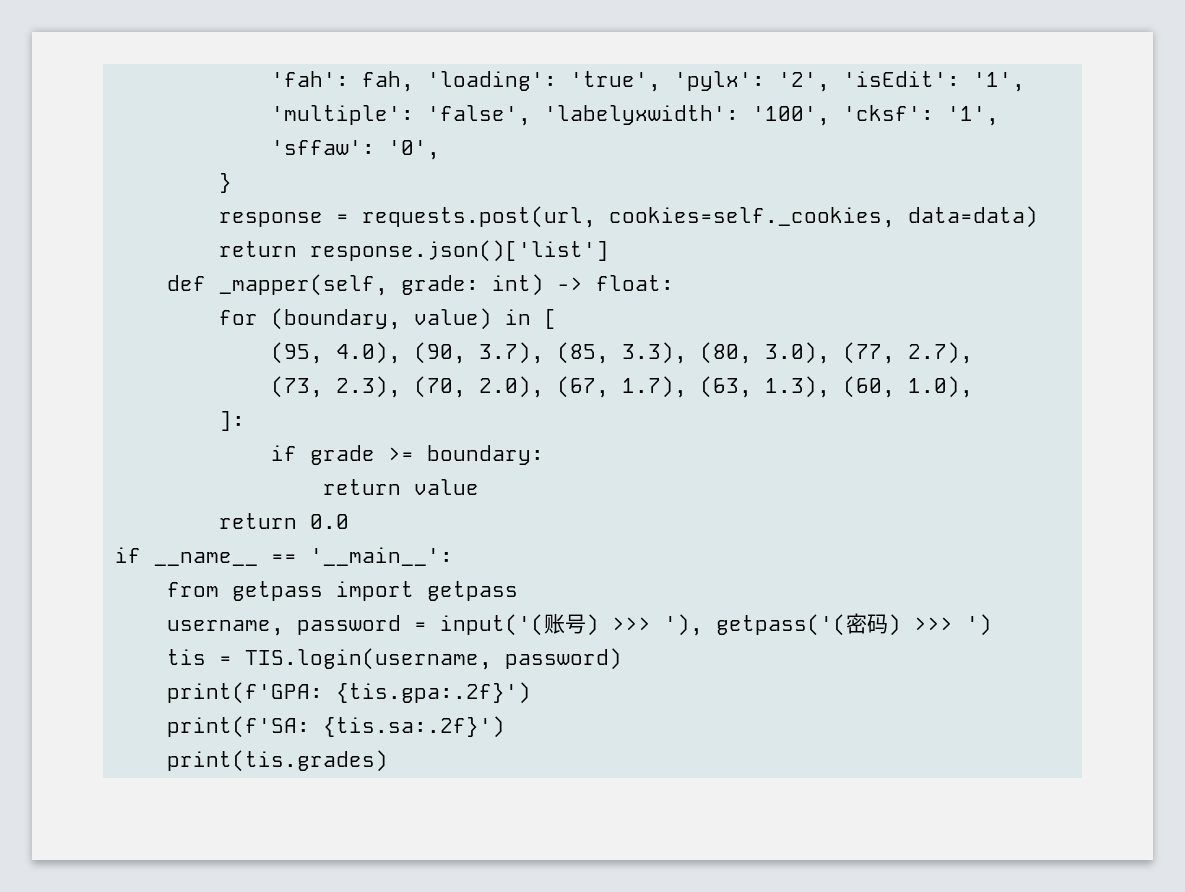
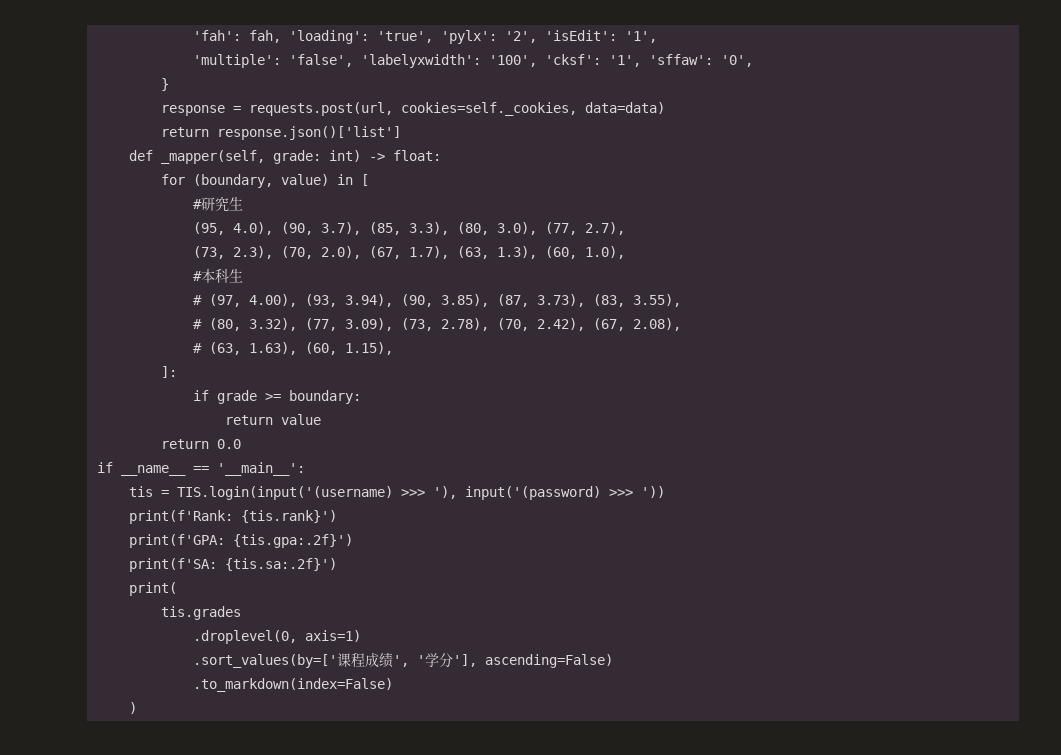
+ #研究生
+ #本科生
+ # (97, 4.00), (93, 3.94), (90, 3.85), (87, 3.73), (83, 3.55),
+ # (80, 3.32), (77, 3.09), (73, 2.78), (70, 2.42), (67, 2.08),
+ # (63, 1.63), (60, 1.15),
- from getpass import getpass
- username, password = input('(账号) >>> '), getpass('(密码) >>> ')
- tis = TIS.login(username, password)
+ tis = TIS.login(input('(username) >>> '), input('(password) >>> '))
+ print(f'Rank: {tis.rank}')
  print(f'GPA: {tis.gpa:.2f}')
  print(f'SA: {tis.sa:.2f}')
- print(tis.grades)
+ print(
+ tis.grades
+ .droplevel(0, axis=1)
+ .sort_values(by=['课程成绩', '学分'], ascending=False)
+ .to_markdown(index=False)
+ )

